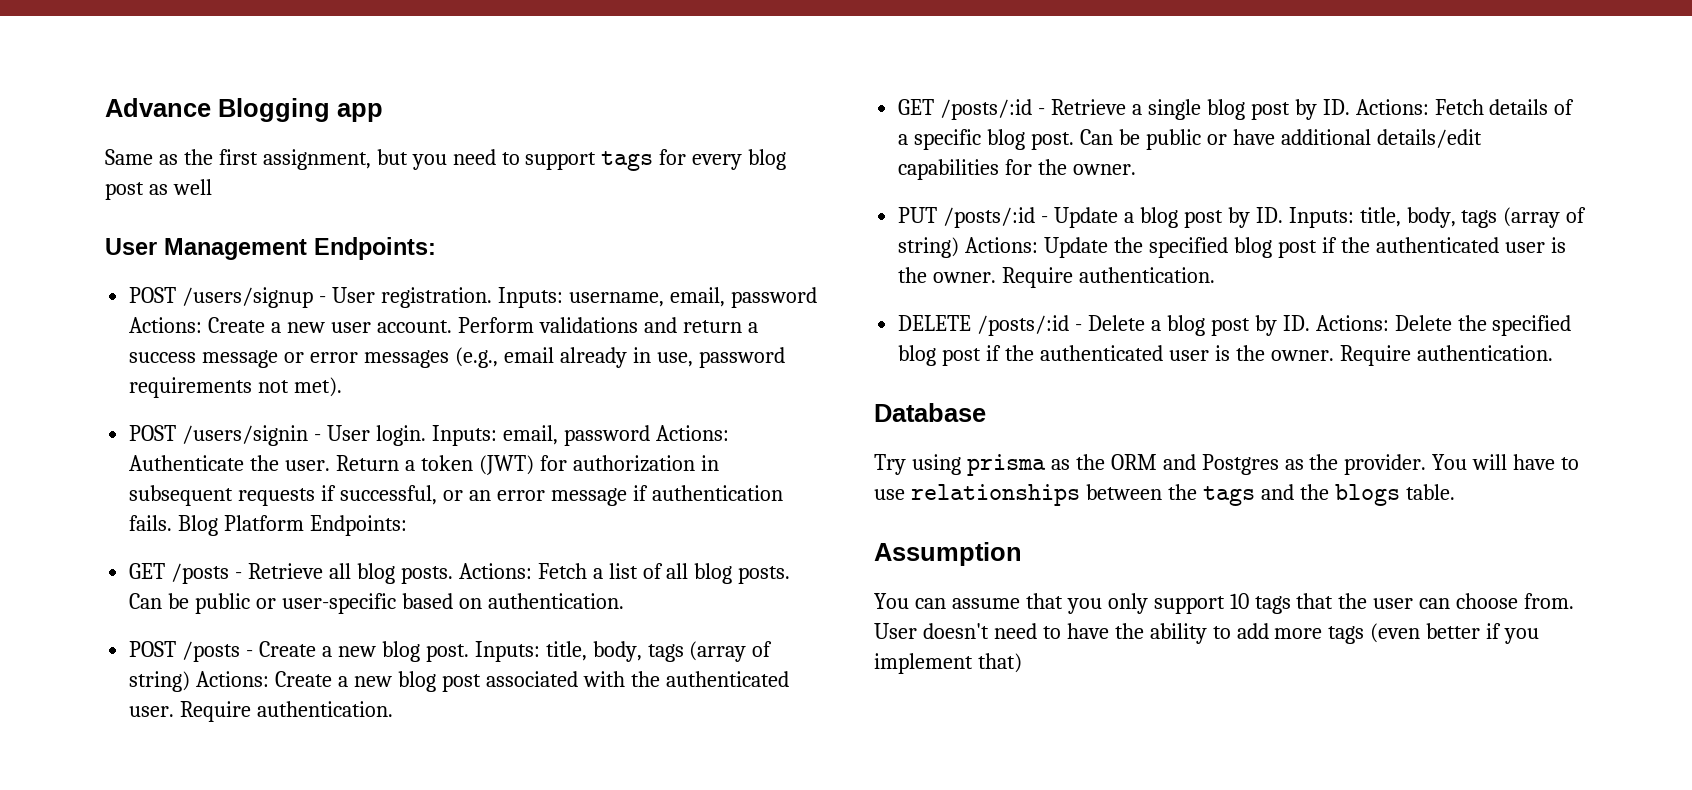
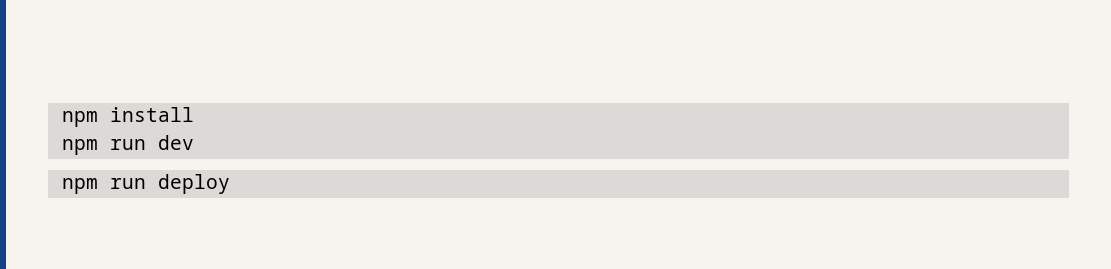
- Advance Blogging app
- Same as the first assignment, but you need to support tags for every blog post as well
- User Management Endpoints:
- POST /users/signup - User registration. Inputs: username, email, password Actions: Create a new user account. Perform validations and return a success message or error messages (e.g., email already in use, password requirements not met).
- POST /users/signin - User login. Inputs: email, password Actions: Authenticate the user. Return a token (JWT) for authorization in subsequent requests if successful, or an error message if authentication fails. Blog Platform Endpoints:
- GET /posts - Retrieve all blog posts. Actions: Fetch a list of all blog posts. Can be public or user-specific based on authentication.
- POST /posts - Create a new blog post. Inputs: title, body, tags (array of string) Actions: Create a new blog post associated with the authenticated user. Require authentication.
- GET /posts/:id - Retrieve a single blog post by ID. Actions: Fetch details of a specific blog post. Can be public or have additional details/edit capabilities for the owner.
- PUT /posts/:id - Update a blog post by ID. Inputs: title, body, tags (array of string) Actions: Update the specified blog post if the authenticated user is the owner. Require authentication.
- DELETE /posts/:id - Delete a blog post by ID. Actions: Delete the specified blog post if the authenticated user is the owner. Require authentication.
- Database
- Try using prisma as the ORM and Postgres as the provider. You will have to use relationships between the tags and the blogs table.
- Assumption
- You can assume that you only support 10 tags that the user can choose from. User doesn't need to have the ability to add more tags (even better if you implement that)
+ npm install
+ npm run dev
+ npm run deploy

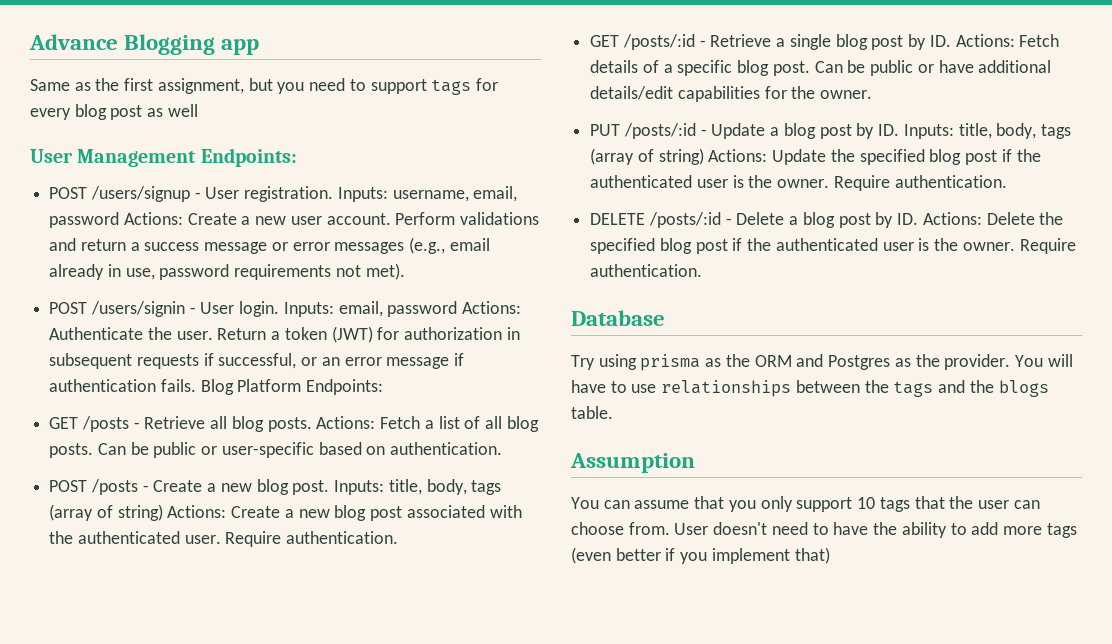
- npm install
- npm run dev
- npm run deploy
+ Advance Blogging app
+ Same as the first assignment, but you need to support tags for every blog post as well
+ User Management Endpoints:
+ POST /users/signup - User registration. Inputs: username, email, password Actions: Create a new user account. Perform validations and return a success message or error messages (e.g., email already in use, password requirements not met).
+ POST /users/signin - User login. Inputs: email, password Actions: Authenticate the user. Return a token (JWT) for authorization in subsequent requests if successful, or an error message if authentication fails. Blog Platform Endpoints:
+ GET /posts - Retrieve all blog posts. Actions: Fetch a list of all blog posts. Can be public or user-specific based on authentication.
+ POST /posts - Create a new blog post. Inputs: title, body, tags (array of string) Actions: Create a new blog post associated with the authenticated user. Require authentication.
+ GET /posts/:id - Retrieve a single blog post by ID. Actions: Fetch details of a specific blog post. Can be public or have additional details/edit capabilities for the owner.
+ PUT /posts/:id - Update a blog post by ID. Inputs: title, body, tags (array of string) Actions: Update the specified blog post if the authenticated user is the owner. Require authentication.
+ DELETE /posts/:id - Delete a blog post by ID. Actions: Delete the specified blog post if the authenticated user is the owner. Require authentication.
+ Database
+ Try using prisma as the ORM and Postgres as the provider. You will have to use relationships between the tags and the blogs table.
+ Assumption
+ You can assume that you only support 10 tags that the user can choose from. User doesn't need to have the ability to add more tags (even better if you implement that)

